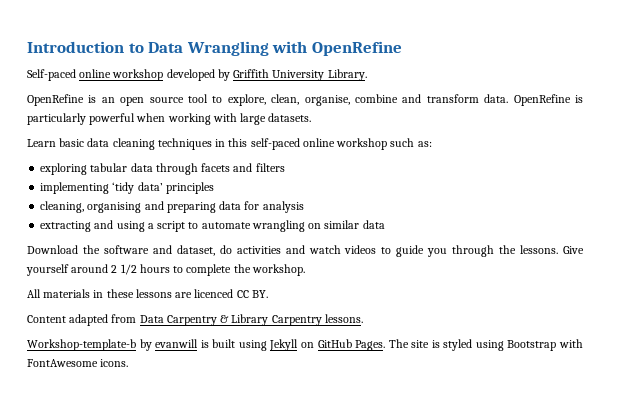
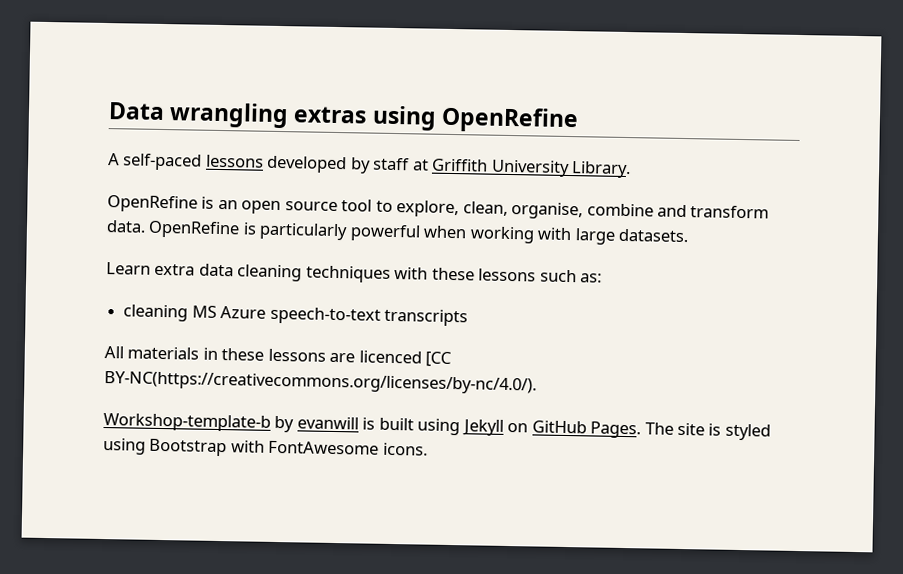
- Introduction to Data Wrangling with OpenRefine
- Self-paced online workshop developed by Griffith University Library.
+ Data wrangling extras using OpenRefine
+ A self-paced lessons developed by staff at Griffith University Library.
- Learn basic data cleaning techniques in this self-paced online workshop such as:
- exploring tabular data through facets and filters
- implementing ‘tidy data’ principles
- cleaning, organising and preparing data for analysis
- extracting and using a script to automate wrangling on similar data
- Download the software and dataset, do activities and watch videos to guide you through the lessons. Give yourself around 2 1/2 hours to complete the workshop.
+ Learn extra data cleaning techniques with these lessons such as:
+ cleaning MS Azure speech-to-text transcripts
- All materials in these lessons are licenced CC BY.
- Content adapted from Data Carpentry & Library Carpentry lessons.
+ All materials in these lessons are licenced [CC BY-NC(https://creativecommons.org/licenses/by-nc/4.0/).

